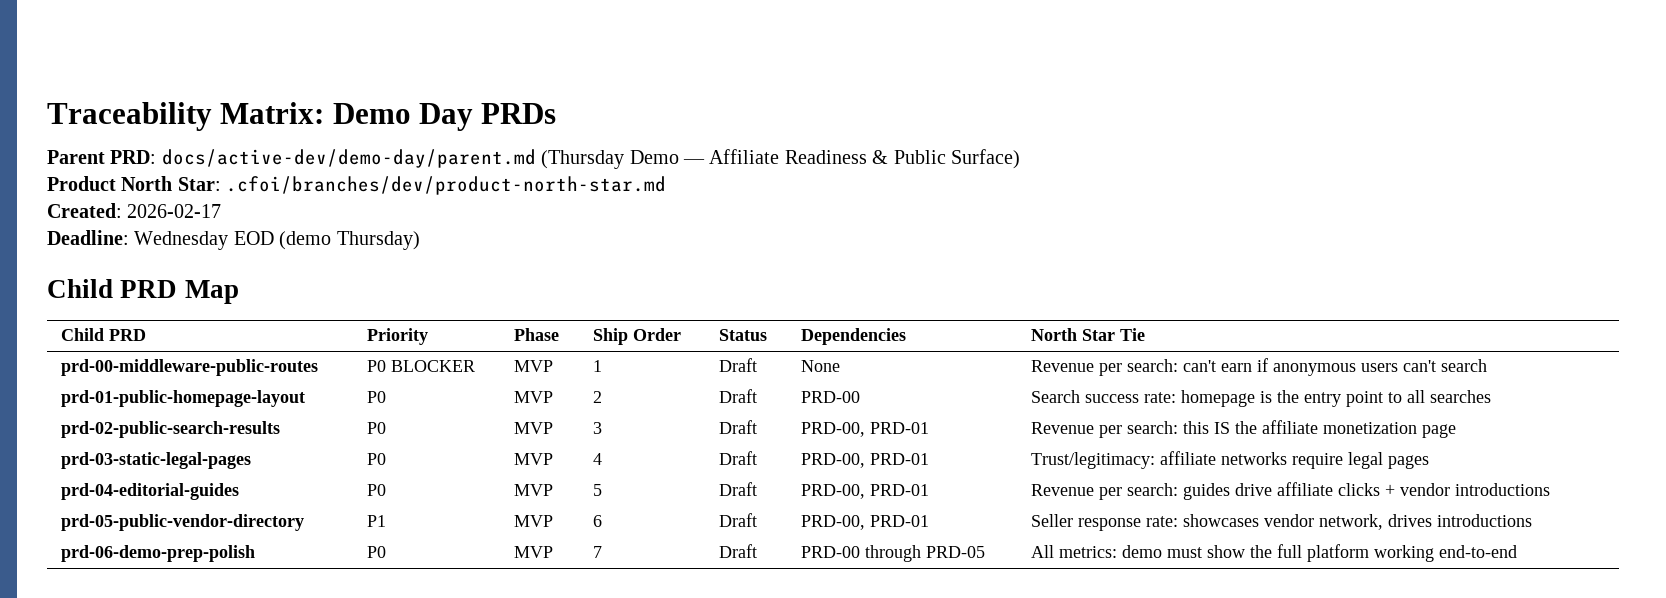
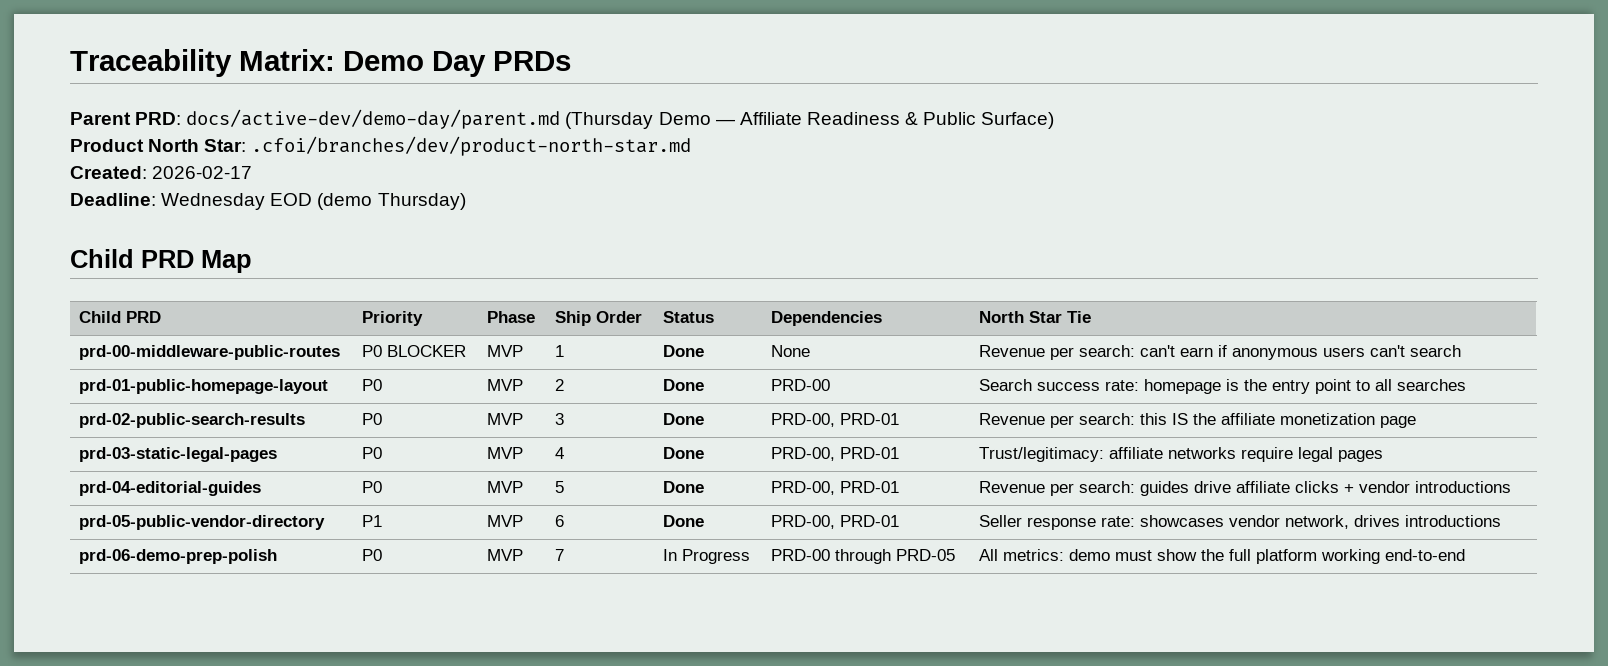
- prd-00-middleware-public-routes | P0 BLOCKER | MVP | 1 | Draft | None | Revenue per search: can't earn if anonymous users can't search
+ prd-00-middleware-public-routes | P0 BLOCKER | MVP | 1 | Done | None | Revenue per search: can't earn if anonymous users can't search
- prd-01-public-homepage-layout | P0 | MVP | 2 | Draft | PRD-00 | Search success rate: homepage is the entry point to all searches
+ prd-01-public-homepage-layout | P0 | MVP | 2 | Done | PRD-00 | Search success rate: homepage is the entry point to all searches
- prd-02-public-search-results | P0 | MVP | 3 | Draft | PRD-00, PRD-01 | Revenue per search: this IS the affiliate monetization page
+ prd-02-public-search-results | P0 | MVP | 3 | Done | PRD-00, PRD-01 | Revenue per search: this IS the affiliate monetization page
- prd-03-static-legal-pages | P0 | MVP | 4 | Draft | PRD-00, PRD-01 | Trust/legitimacy: affiliate networks require legal pages
+ prd-03-static-legal-pages | P0 | MVP | 4 | Done | PRD-00, PRD-01 | Trust/legitimacy: affiliate networks require legal pages
- prd-04-editorial-guides | P0 | MVP | 5 | Draft | PRD-00, PRD-01 | Revenue per search: guides drive affiliate clicks + vendor introductions
+ prd-04-editorial-guides | P0 | MVP | 5 | Done | PRD-00, PRD-01 | Revenue per search: guides drive affiliate clicks + vendor introductions
- prd-05-public-vendor-directory | P1 | MVP | 6 | Draft | PRD-00, PRD-01 | Seller response rate: showcases vendor network, drives introductions
+ prd-05-public-vendor-directory | P1 | MVP | 6 | Done | PRD-00, PRD-01 | Seller response rate: showcases vendor network, drives introductions
- prd-06-demo-prep-polish | P0 | MVP | 7 | Draft | PRD-00 through PRD-05 | All metrics: demo must show the full platform working end-to-end
+ prd-06-demo-prep-polish | P0 | MVP | 7 | In Progress | PRD-00 through PRD-05 | All metrics: demo must show the full platform working end-to-end

